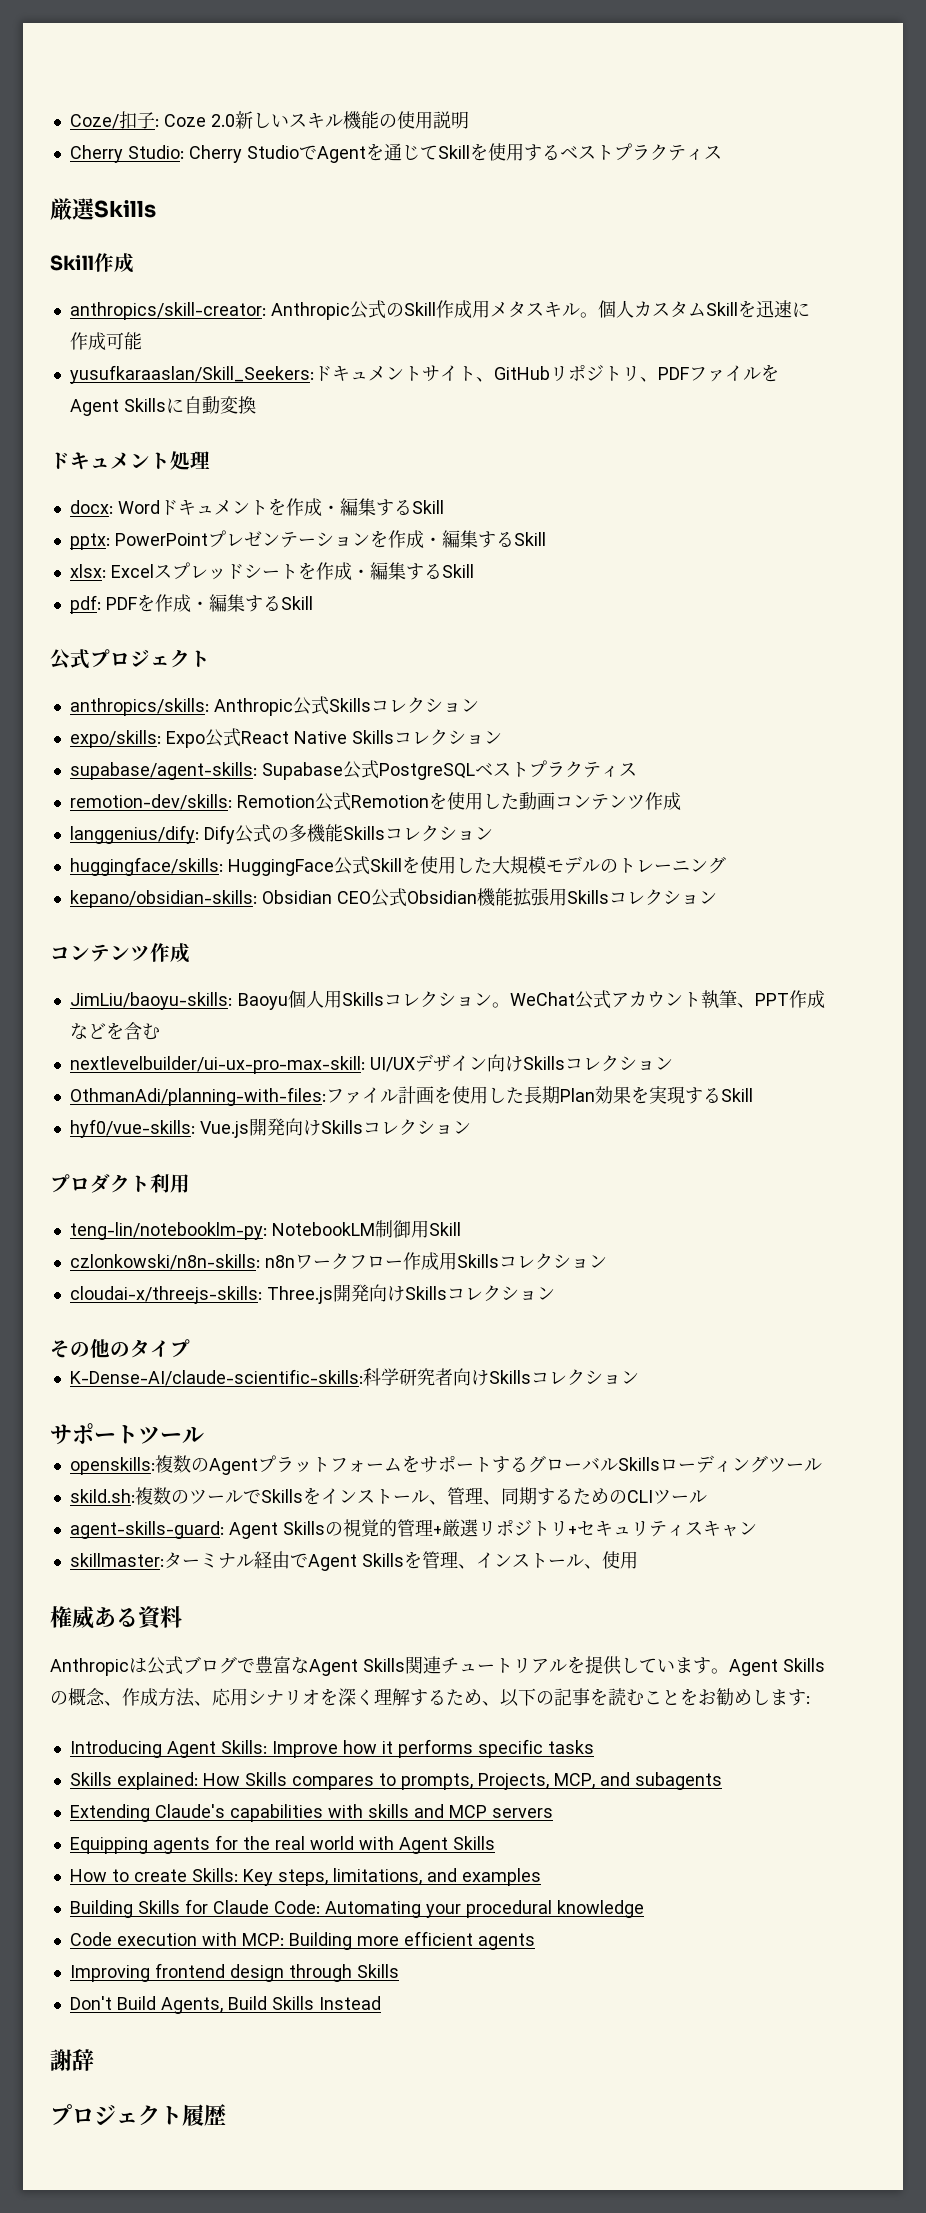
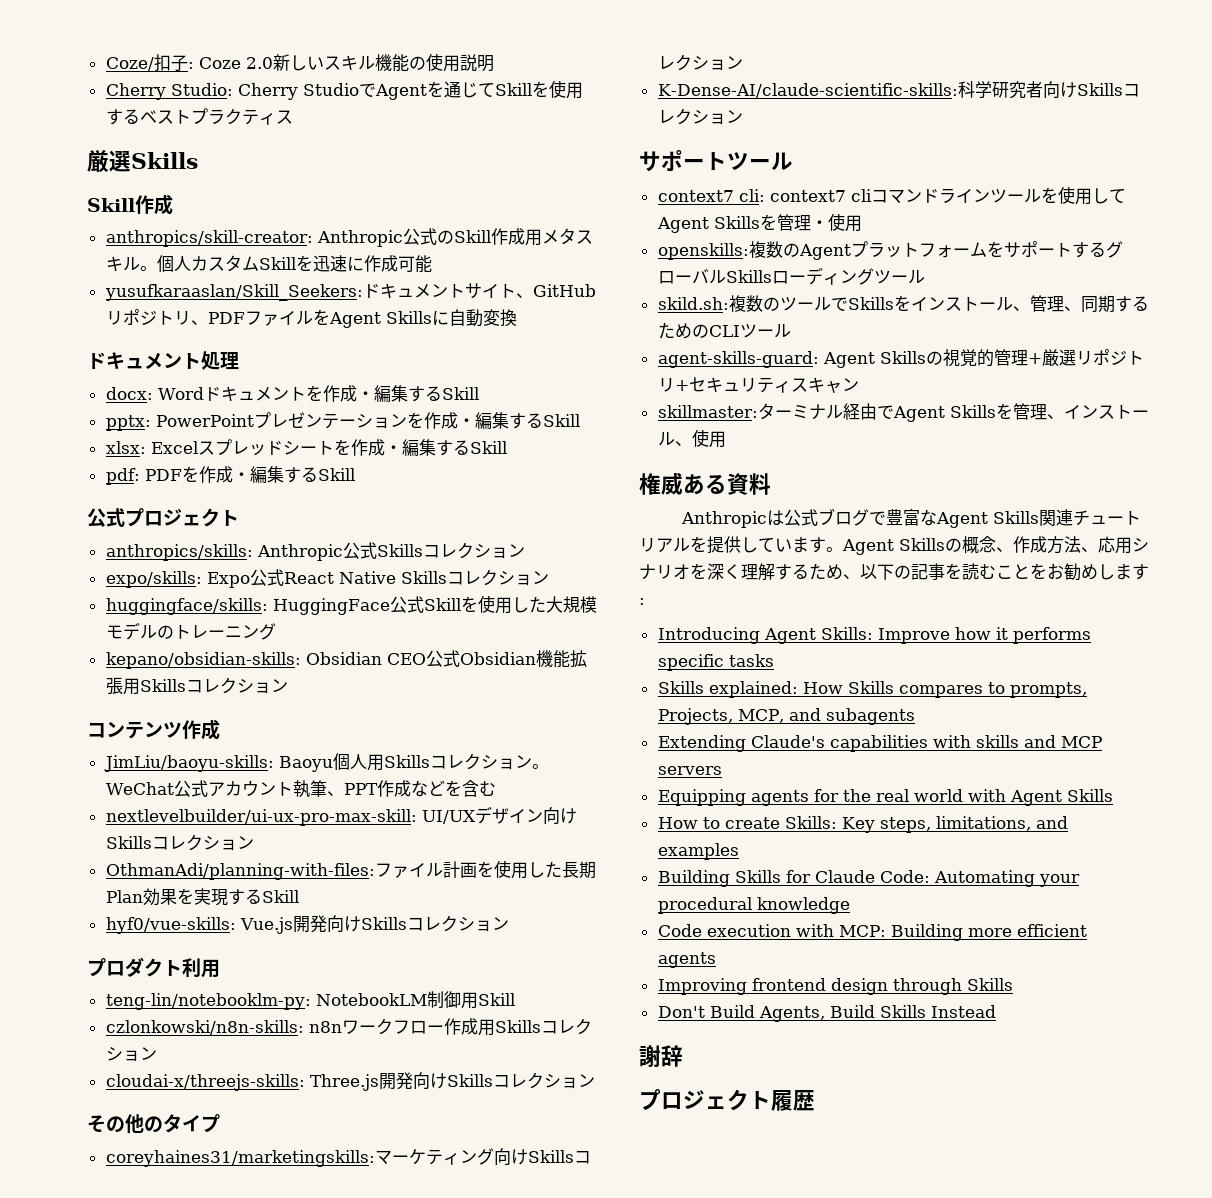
- supabase/agent-skills: Supabase公式PostgreSQLベストプラクティス
- remotion-dev/skills: Remotion公式Remotionを使用した動画コンテンツ作成
- langgenius/dify: Dify公式の多機能Skillsコレクション
+ coreyhaines31/marketingskills:マーケティング向けSkillsコレクション
+ context7 cli: context7 cliコマンドラインツールを使用してAgent Skillsを管理・使用

